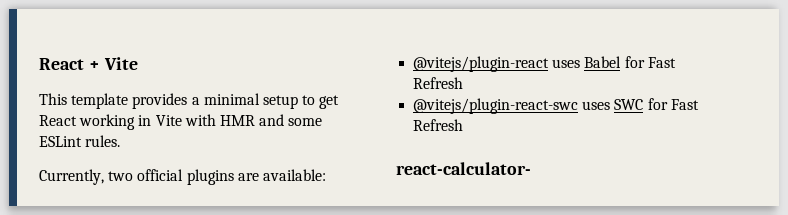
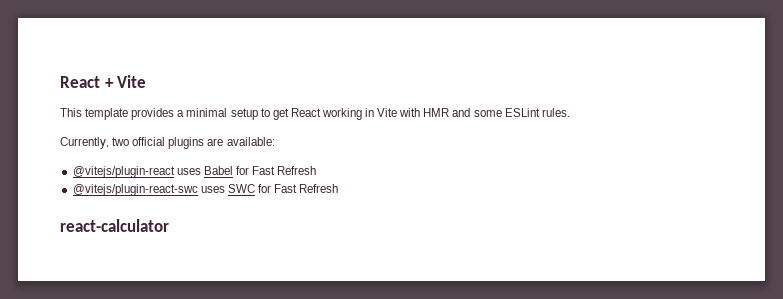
- react-calculator-
+ react-calculator

